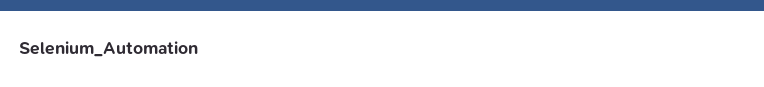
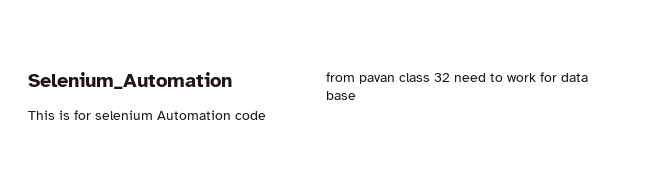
+ This is for selenium Automation code from pavan class 32 need to work for data base

